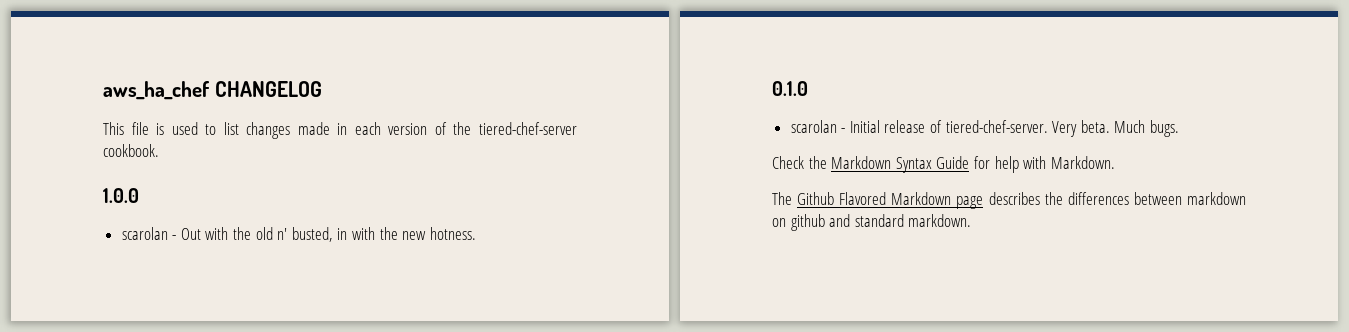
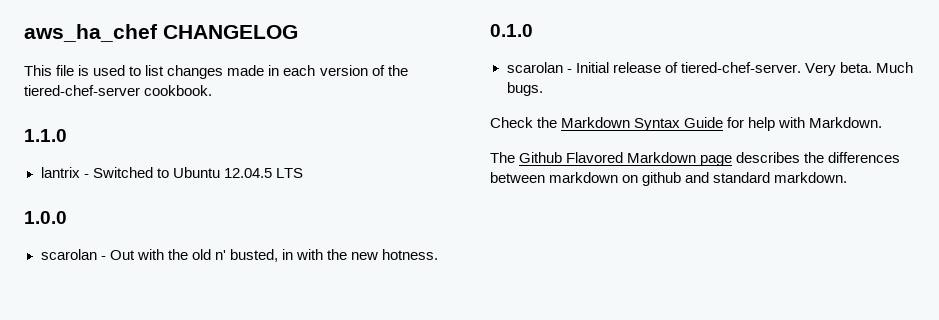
+ 1.1.0
+ lantrix - Switched to Ubuntu 12.04.5 LTS

